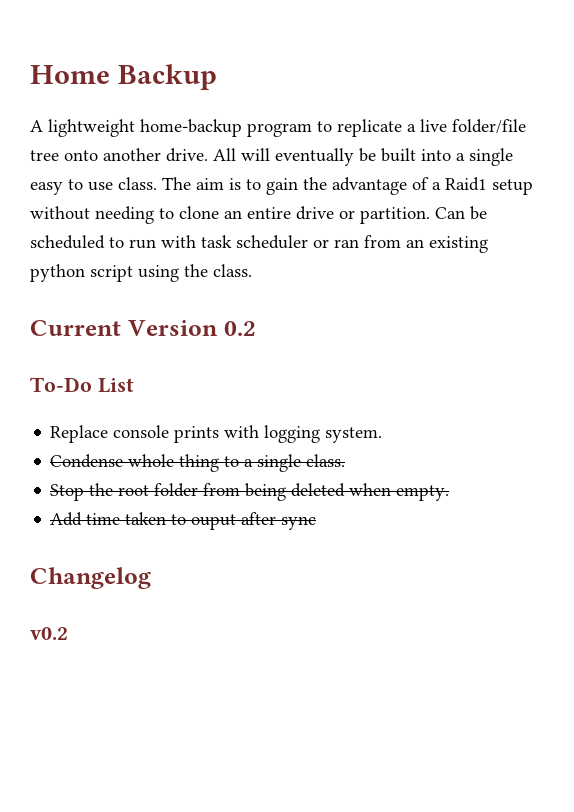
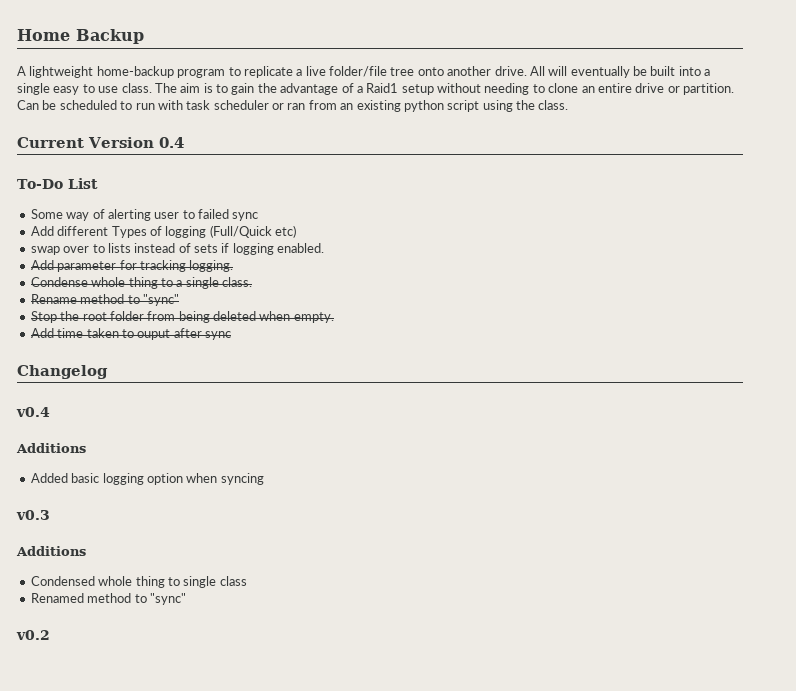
- Current Version 0.2
+ Current Version 0.4
- Replace console prints with logging system.
+ Some way of alerting user to failed sync
+ Add different Types of logging (Full/Quick etc)
+ swap over to lists instead of sets if logging enabled.
+ Add parameter for tracking logging.
+ Rename method to "sync"
+ v0.4
+ Additions
+ Added basic logging option when syncing
+ v0.3
+ Additions
+ Condensed whole thing to single class
+ Renamed method to "sync"

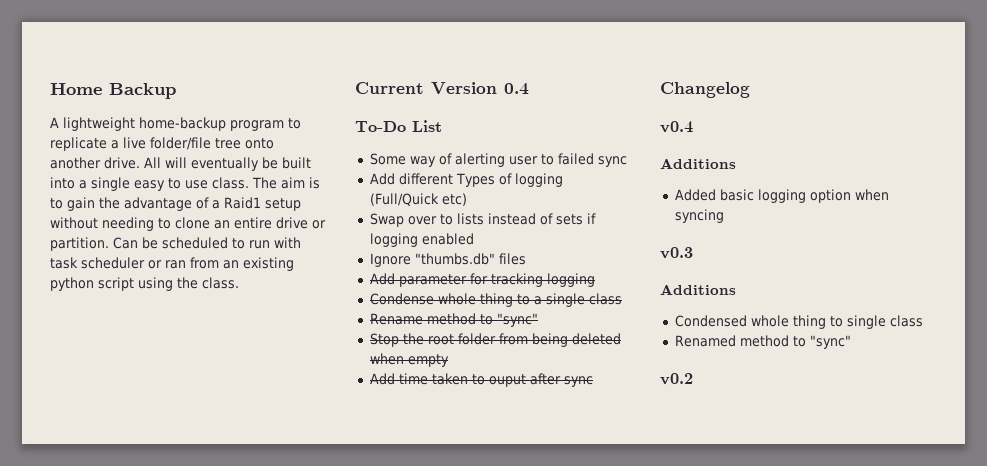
- swap over to lists instead of sets if logging enabled.
+ Swap over to lists instead of sets if logging enabled
+ Ignore "thumbs.db" files
- Add parameter for tracking logging.
+ Add parameter for tracking logging
- Condense whole thing to a single class.
+ Condense whole thing to a single class
- Stop the root folder from being deleted when empty.
+ Stop the root folder from being deleted when empty

